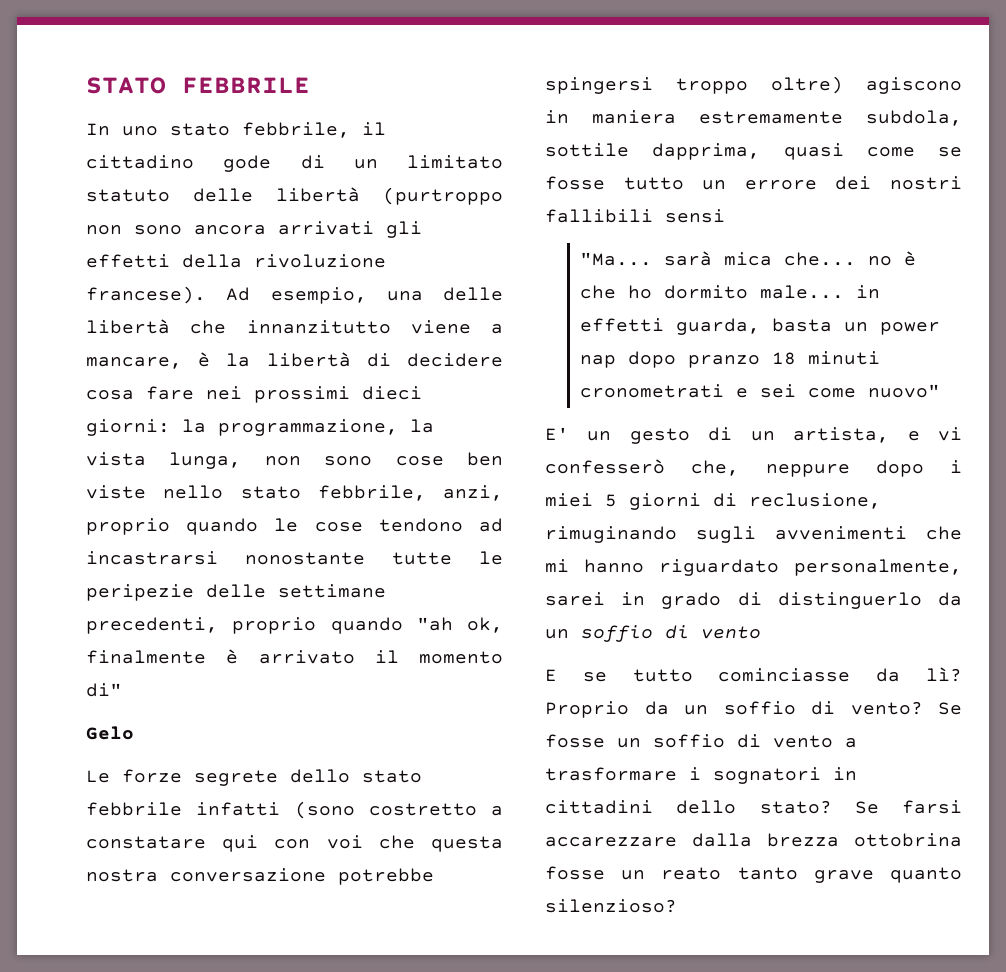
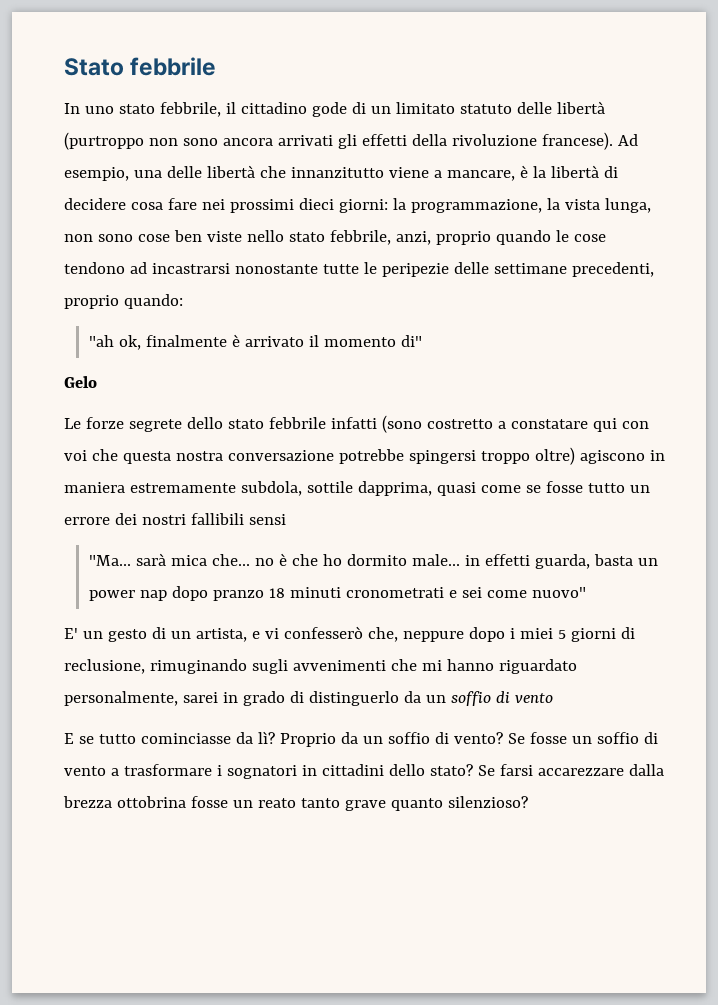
- STATO FEBBRILE
+ Stato febbrile
- Ad esempio, una delle libertà che innanzitutto viene a mancare, è la libertà di decidere cosa fare nei prossimi dieci giorni: la programmazione, la vista lunga, non sono cose ben viste nello stato febbrile, anzi, proprio quando le cose tendono ad incastrarsi nonostante tutte le peripezie delle settimane precedenti, proprio quando "ah ok, finalmente è arrivato il momento di"
+ Ad esempio, una delle libertà che innanzitutto viene a mancare, è la libertà di decidere cosa fare nei prossimi dieci giorni: la programmazione, la vista lunga, non sono cose ben viste nello stato febbrile, anzi, proprio quando le cose tendono ad incastrarsi nonostante tutte le peripezie delle settimane precedenti, proprio quando:
+ "ah ok, finalmente è arrivato il momento di"

